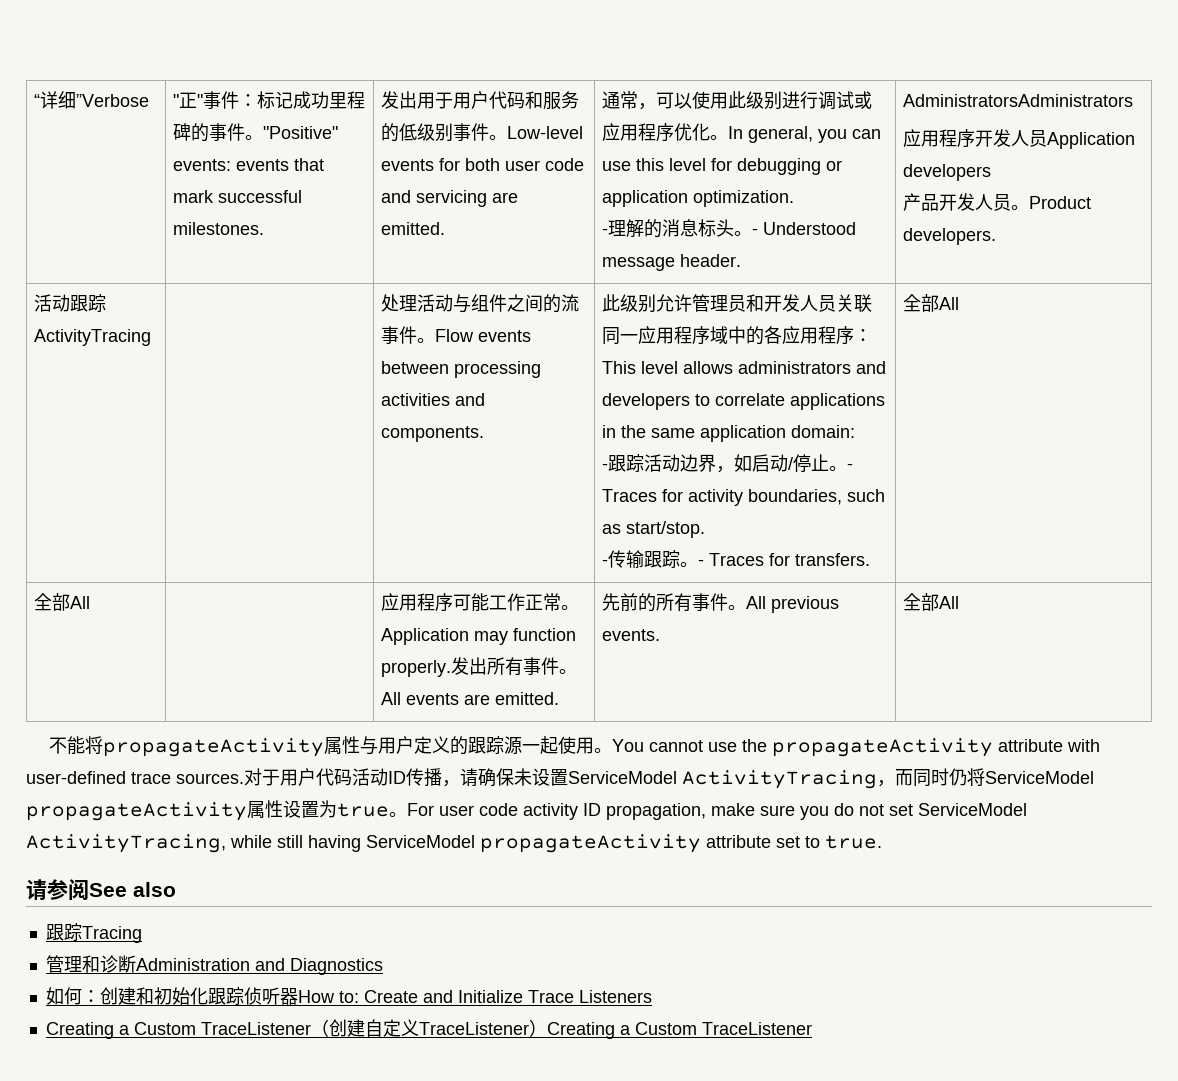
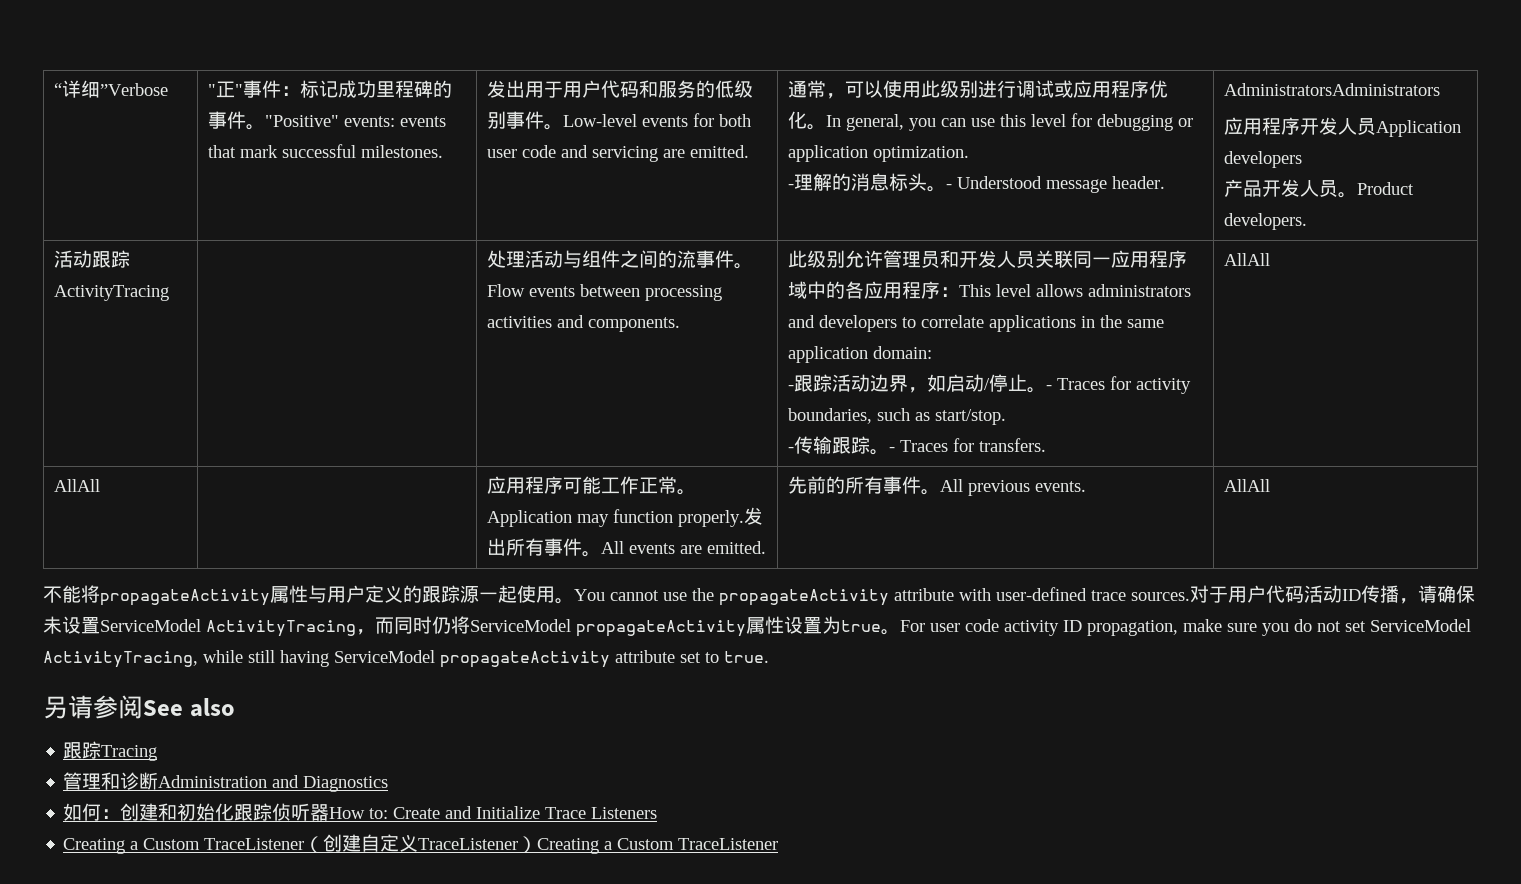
- - Traces for transfers. | 全部All
- 全部All | | 应用程序可能工作正常。Application may function properly.发出所有事件。All events are emitted. | 先前的所有事件。All previous events. | 全部All
+ - Traces for transfers. | AllAll
+ AllAll | | 应用程序可能工作正常。Application may function properly.发出所有事件。All events are emitted. | 先前的所有事件。All previous events. | AllAll
- 请参阅See also
+ 另请参阅See also

